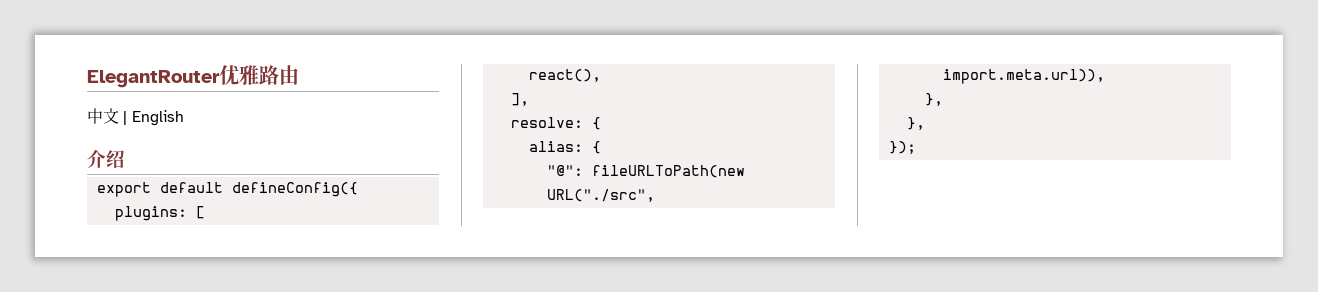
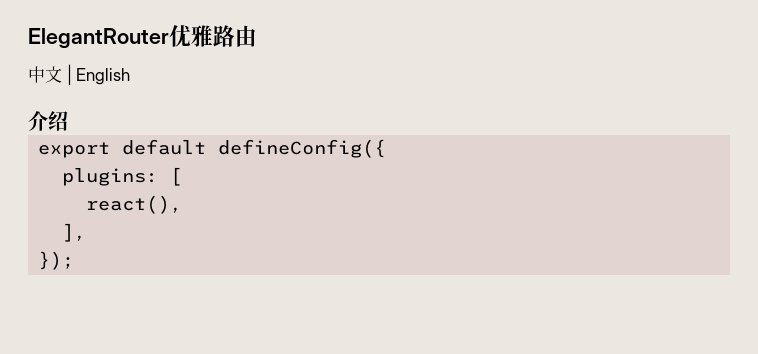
- resolve: {
- alias: {
- "@": fileURLToPath(new URL("./src", import.meta.url)),
- },
- },

